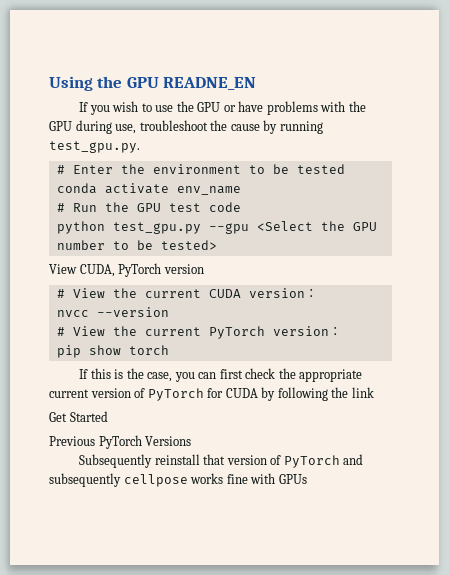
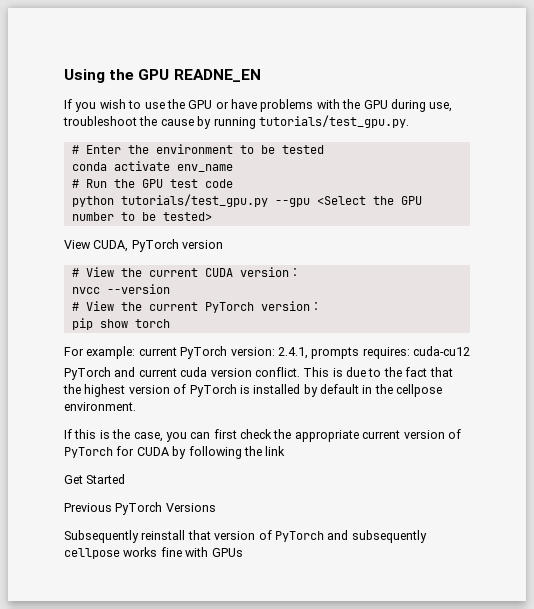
- If you wish to use the GPU or have problems with the GPU during use, troubleshoot the cause by running test_gpu.py.
+ If you wish to use the GPU or have problems with the GPU during use, troubleshoot the cause by running tutorials/test_gpu.py.
- python test_gpu.py --gpu <Select the GPU number to be tested>
+ python tutorials/test_gpu.py --gpu <Select the GPU number to be tested>
+ For example: current PyTorch version: 2.4.1, prompts requires: cuda-cu12
+ PyTorch and current cuda version conflict. This is due to the fact that the highest version of PyTorch is installed by default in the cellpose environment.

